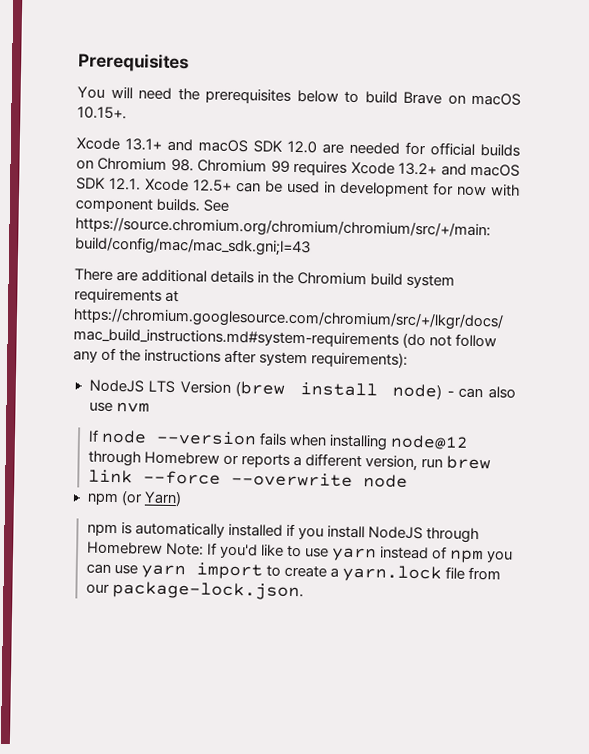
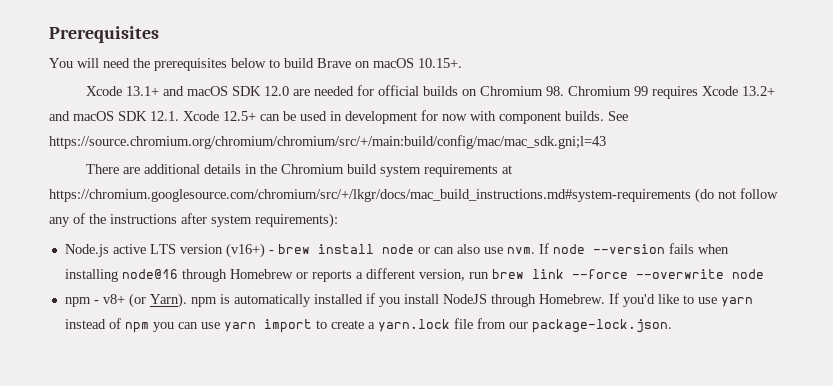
- NodeJS LTS Version (brew install node) - can also use nvm
- If node --version fails when installing node@12 through Homebrew or reports a different version, run brew link --force --overwrite node
+ Node.js active LTS version (v16+) - brew install node or can also use nvm. If node --version fails when installing node@16 through Homebrew or reports a different version, run brew link --force --overwrite node
- npm (or Yarn)
- npm is automatically installed if you install NodeJS through Homebrew Note: If you'd like to use yarn instead of npm you can use yarn import to create a yarn.lock file from our package-lock.json.
+ npm - v8+ (or Yarn). npm is automatically installed if you install NodeJS through Homebrew. If you'd like to use yarn instead of npm you can use yarn import to create a yarn.lock file from our package-lock.json.

